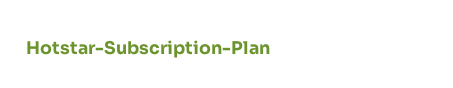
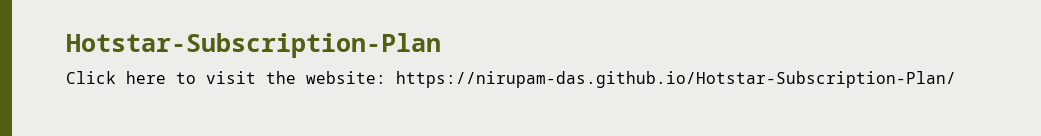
+ Click here to visit the website: https://nirupam-das.github.io/Hotstar-Subscription-Plan/

